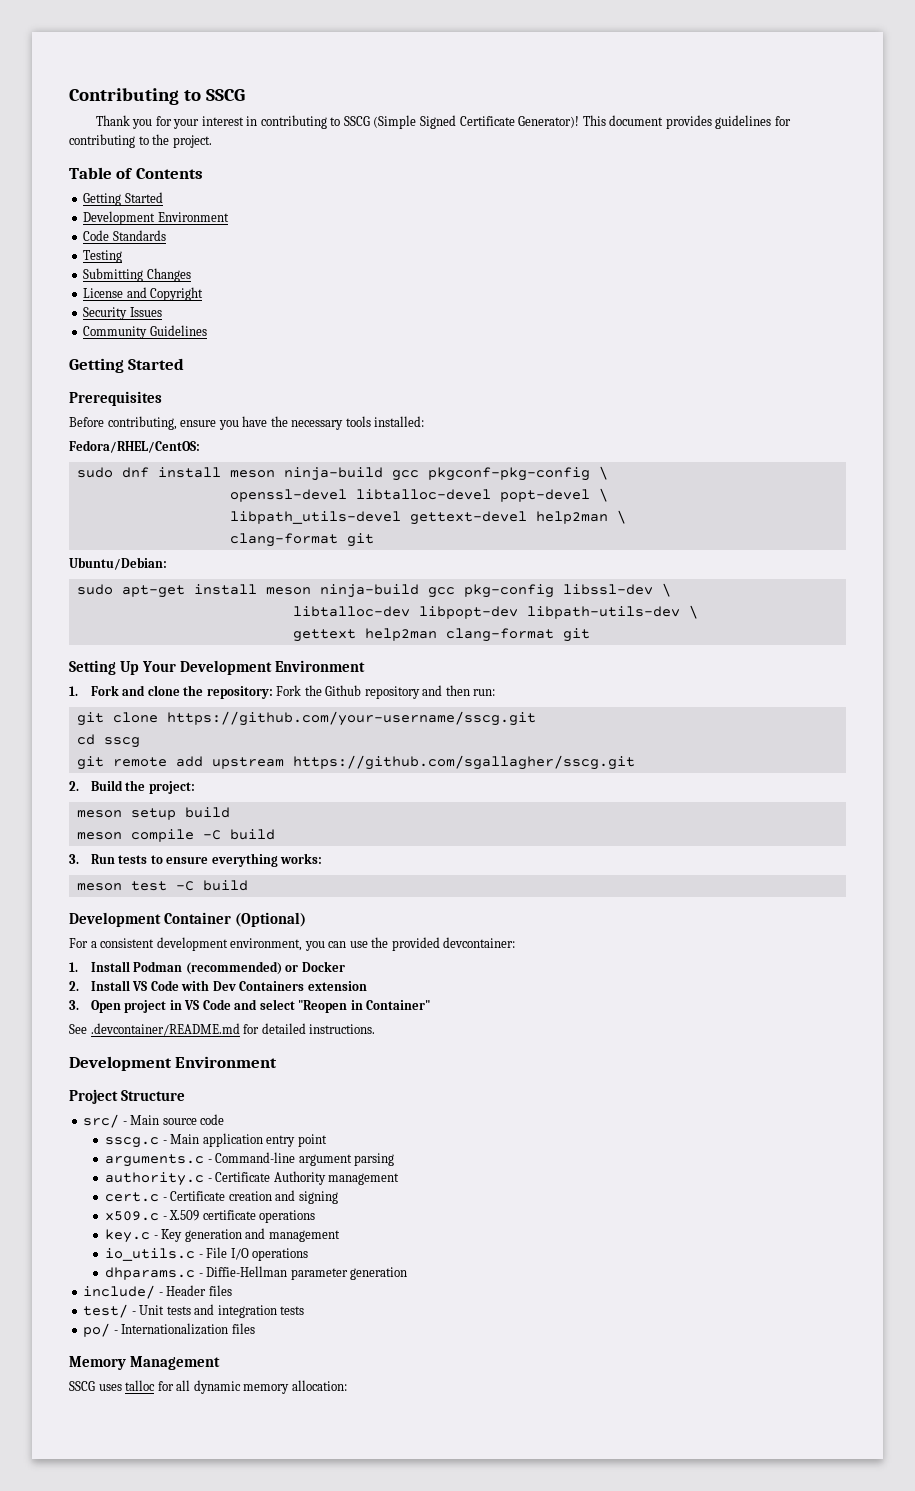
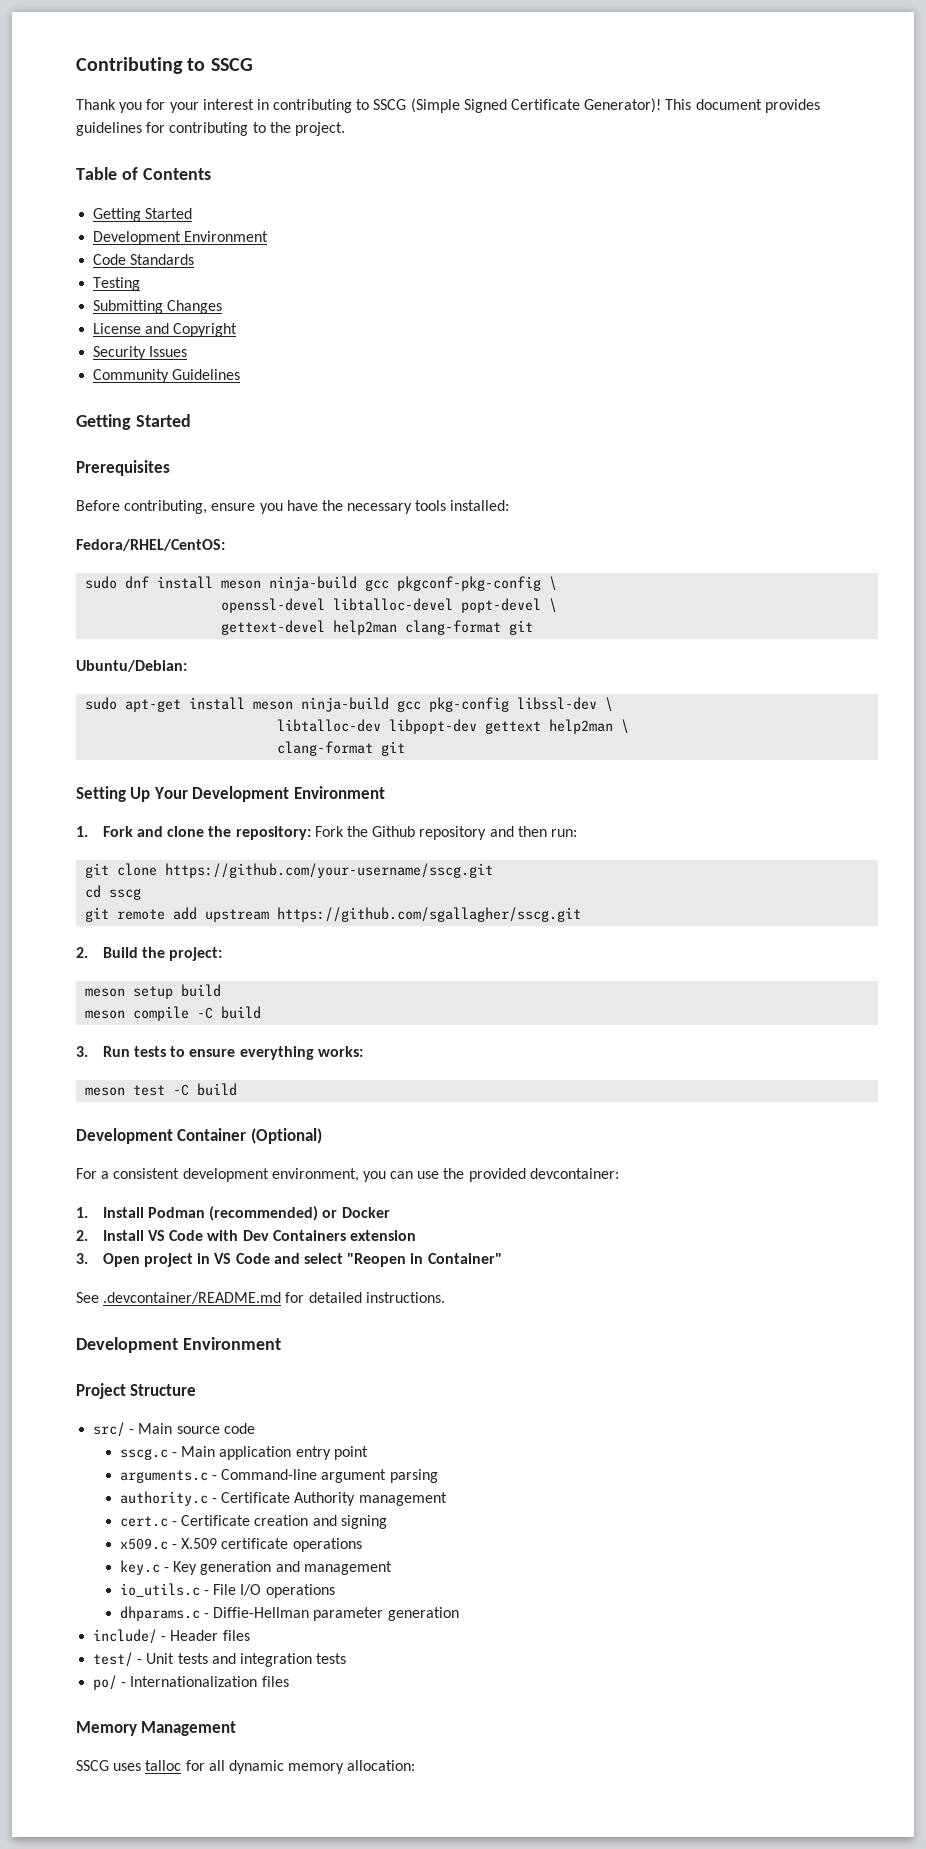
- libpath_utils-devel gettext-devel help2man \
- clang-format git
+ gettext-devel help2man clang-format git
- libtalloc-dev libpopt-dev libpath-utils-dev \
- gettext help2man clang-format git
+ libtalloc-dev libpopt-dev gettext help2man \
+ clang-format git

